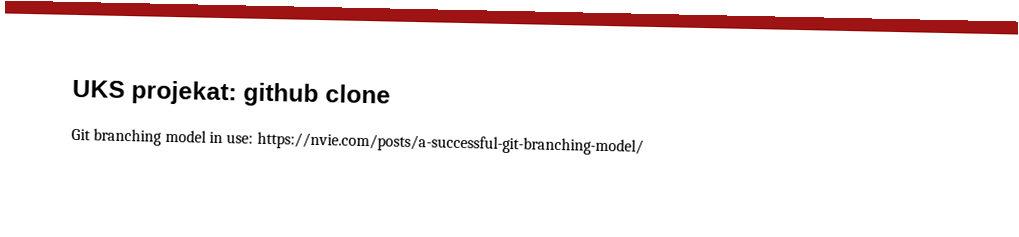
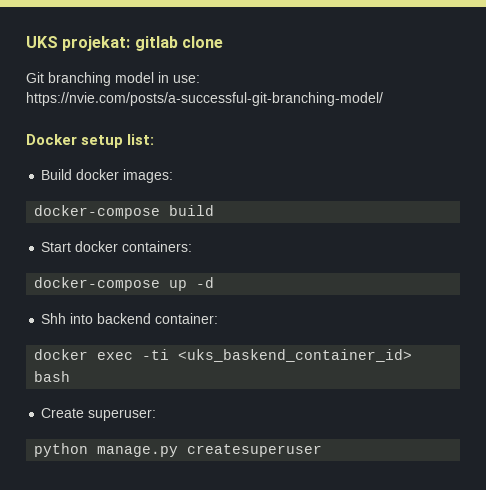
- UKS projekat: github clone
+ UKS projekat: gitlab clone
+ Docker setup list:
+ Build docker images:
+ docker-compose build
+ Start docker containers:
+ docker-compose up -d
+ Shh into backend container:
+ docker exec -ti <uks_baskend_container_id> bash
+ Create superuser:
+ python manage.py createsuperuser

